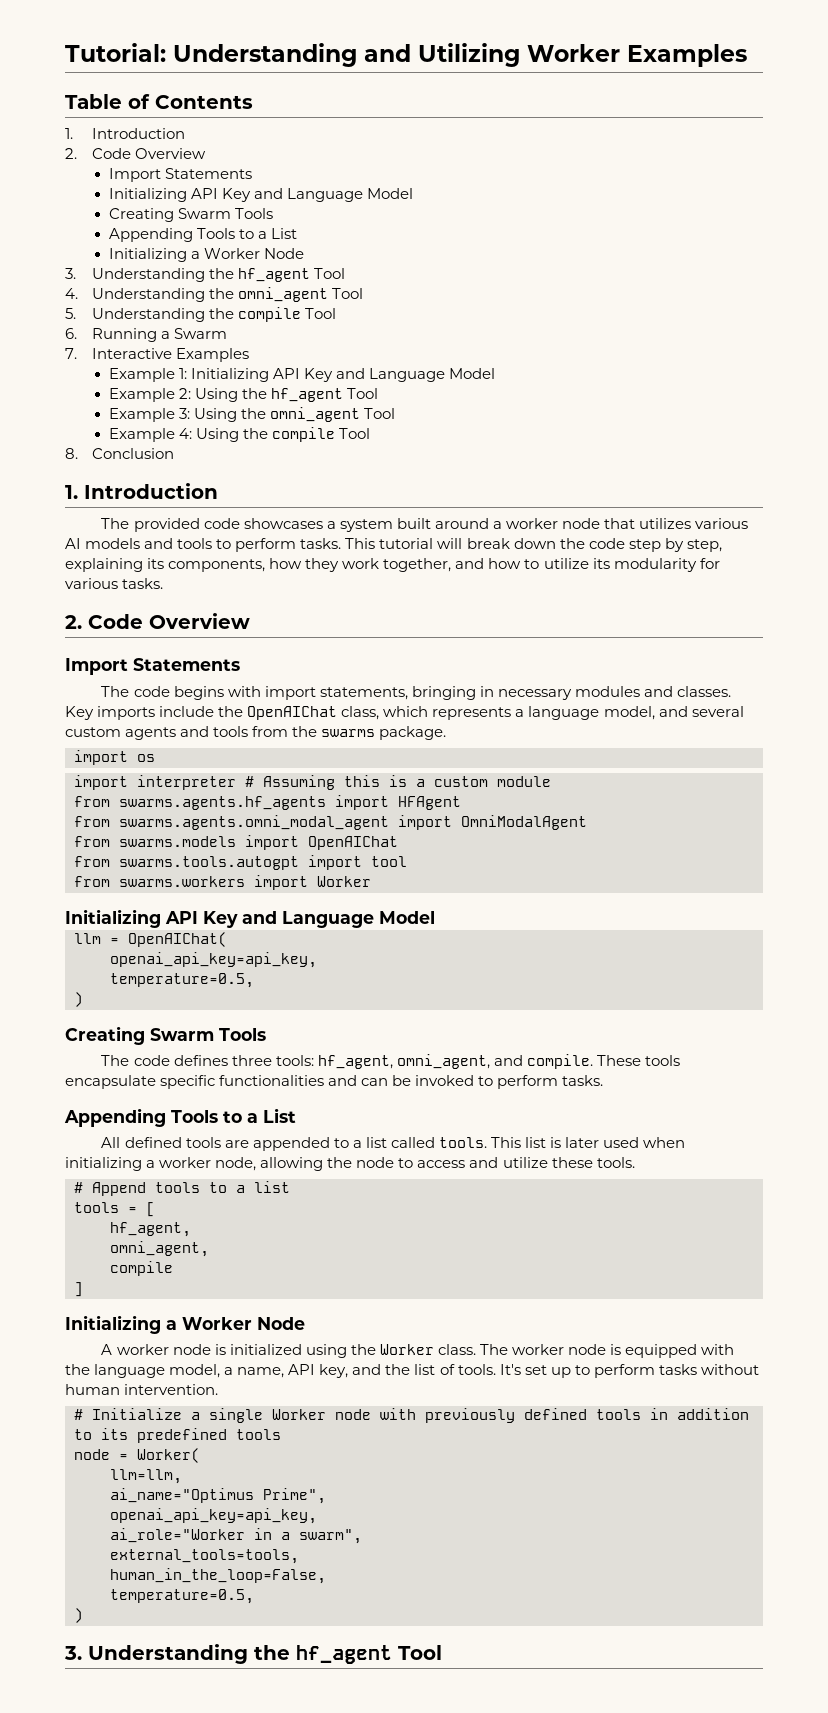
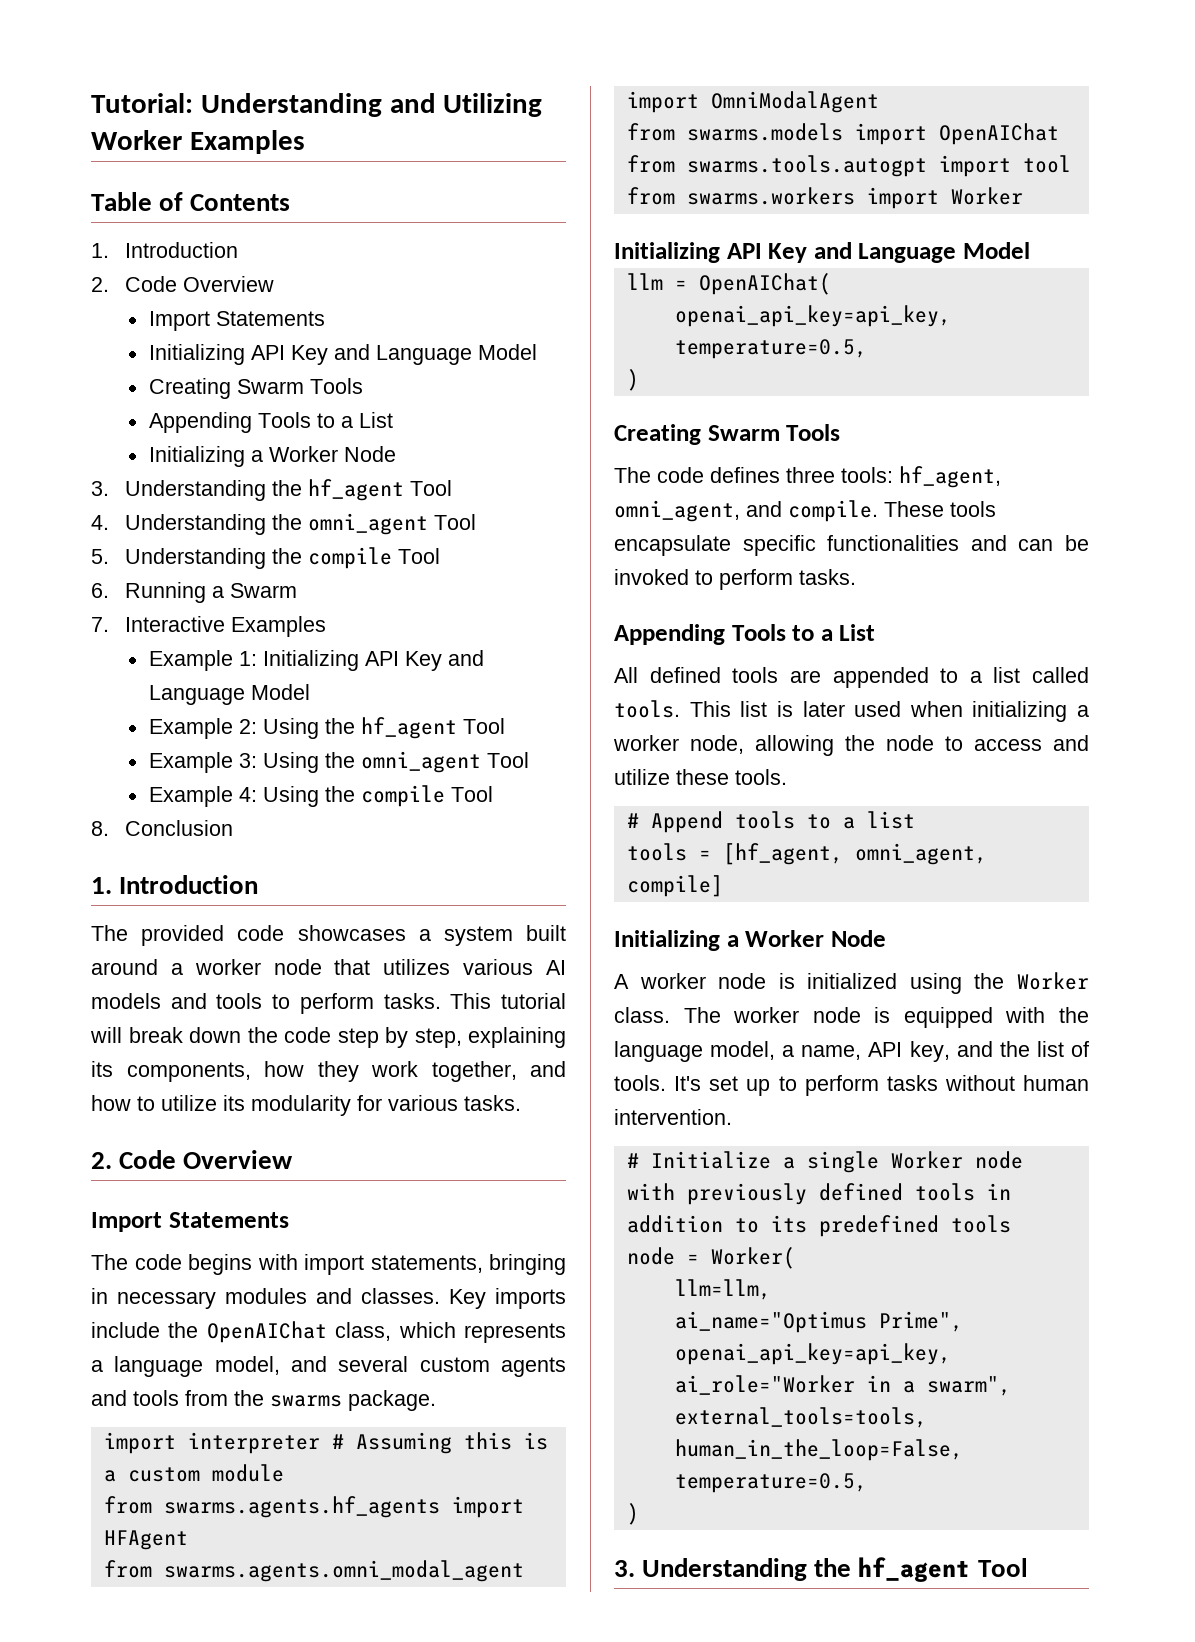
- import os
- tools = [
- hf_agent,
- omni_agent,
- compile
- ]
+ tools = [hf_agent, omni_agent, compile]

